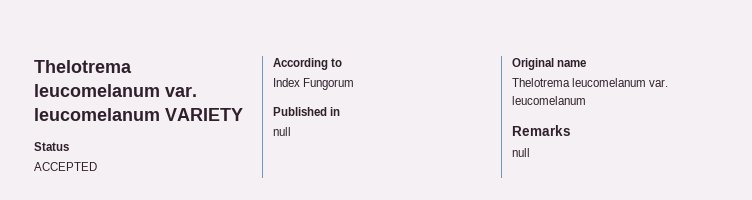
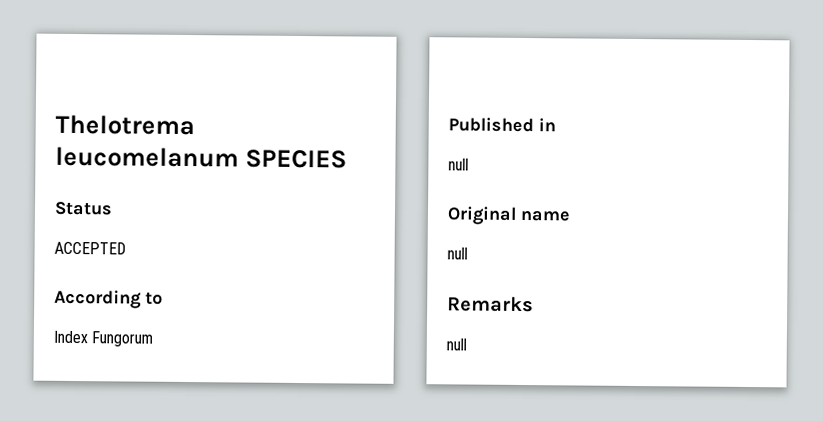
- Thelotrema leucomelanum var. leucomelanum VARIETY
+ Thelotrema leucomelanum SPECIES
  Original name
- Thelotrema leucomelanum var. leucomelanum
+ null

